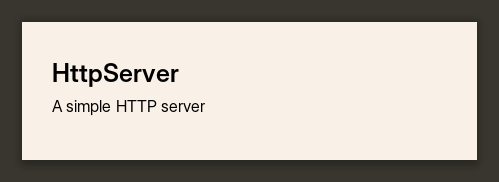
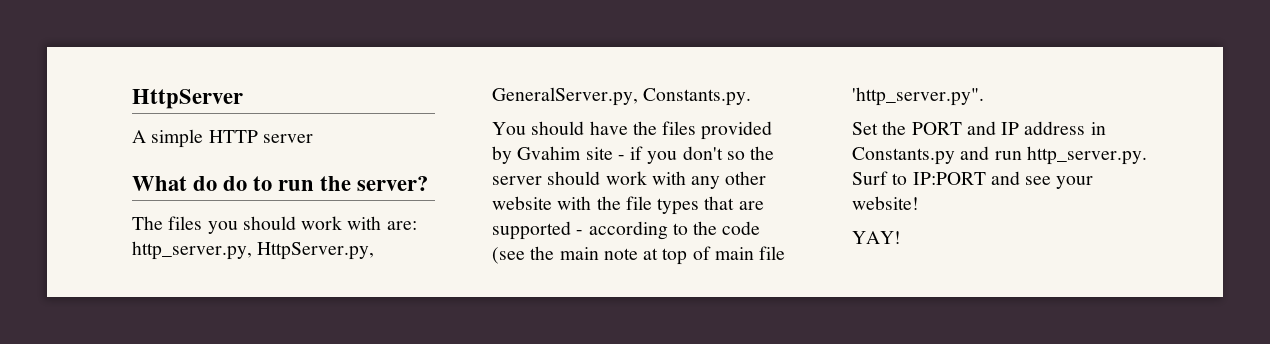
+ What do do to run the server?
+ The files you should work with are: http_server.py, HttpServer.py, GeneralServer.py, Constants.py.
+ You should have the files provided by Gvahim site - if you don't so the server should work with any other website with the file types that are supported - according to the code (see the main note at top of main file 'http_server.py".
+ Set the PORT and IP address in Constants.py and run http_server.py. Surf to IP:PORT and see your website!
+ YAY!

